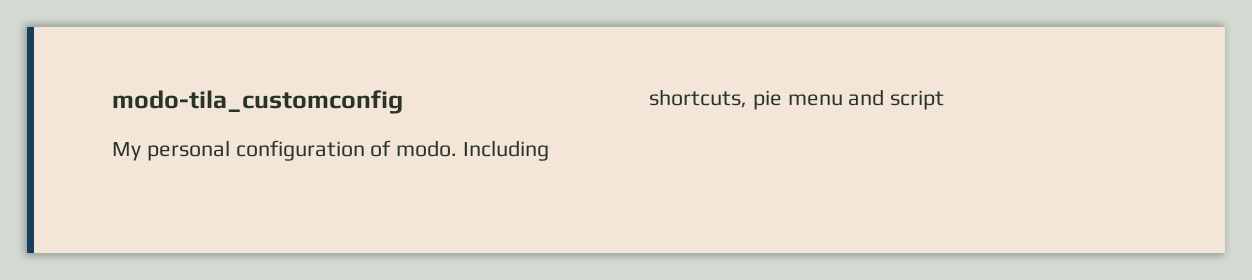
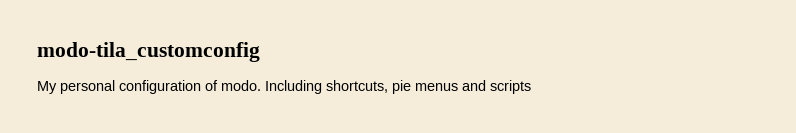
- Including shortcuts, pie menu and script
+ Including shortcuts, pie menus and scripts

